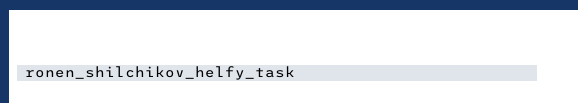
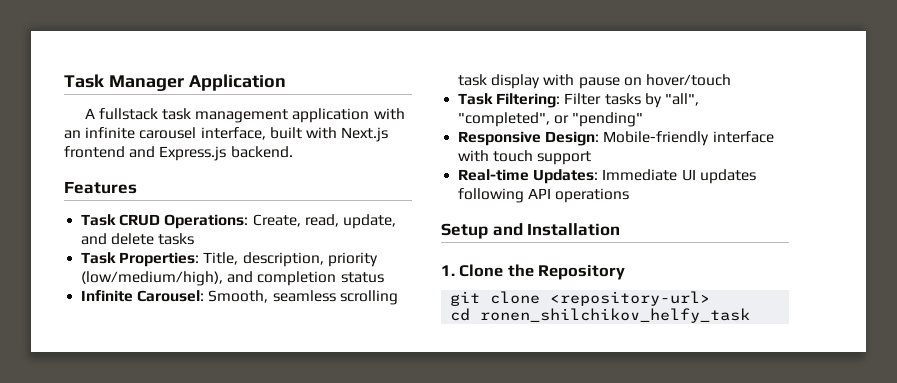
- ronen_shilchikov_helfy_task
+ Task Manager Application
+ A fullstack task management application with an infinite carousel interface, built with Next.js frontend and Express.js backend.
+ Features
+ Task CRUD Operations: Create, read, update, and delete tasks
+ Task Properties: Title, description, priority (low/medium/high), and completion status
+ Infinite Carousel: Smooth, seamless scrolling task display with pause on hover/touch
+ Task Filtering: Filter tasks by "all", "completed", or "pending"
+ Responsive Design: Mobile-friendly interface with touch support
+ Real-time Updates: Immediate UI updates following API operations
+ Setup and Installation
+ 1. Clone the Repository
+ git clone <repository-url>
+ cd ronen_shilchikov_helfy_task

